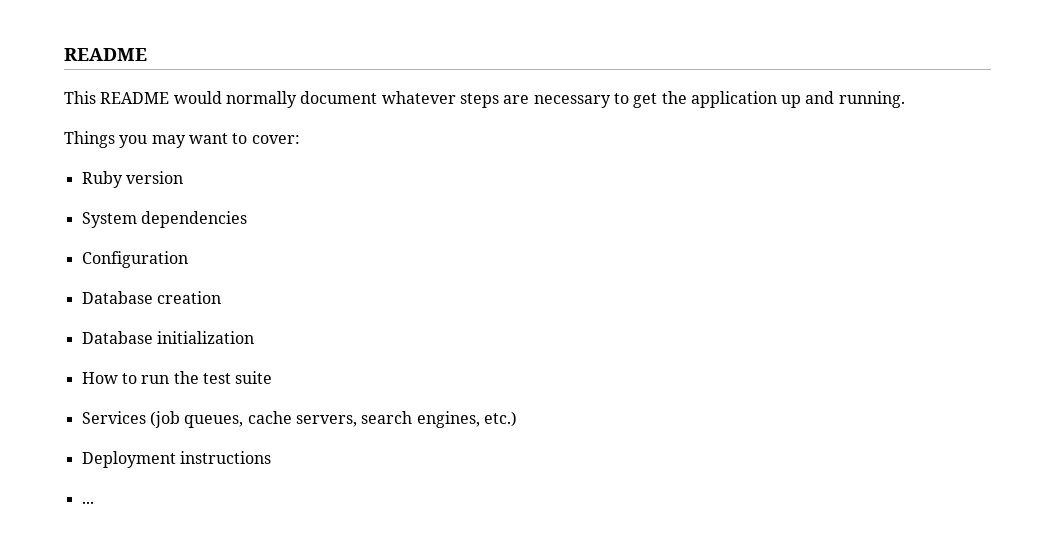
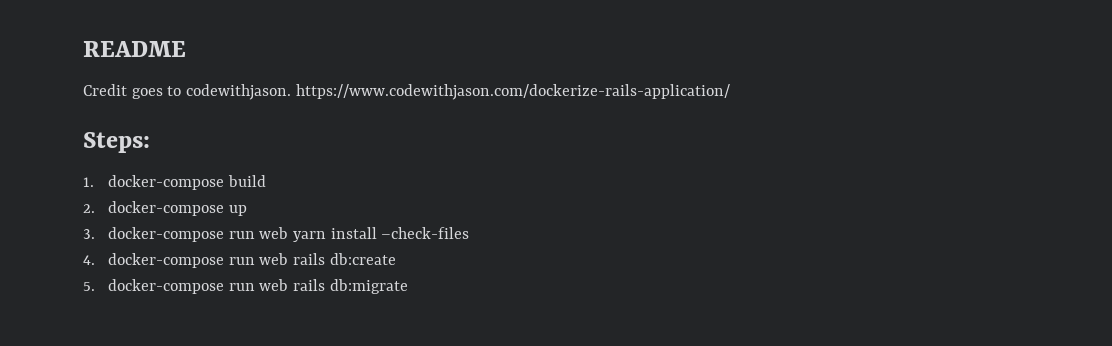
- This README would normally document whatever steps are necessary to get the application up and running.
- Things you may want to cover:
- Ruby version
- System dependencies
- Configuration
- Database creation
- Database initialization
- How to run the test suite
- Services (job queues, cache servers, search engines, etc.)
- Deployment instructions
- ...
+ Credit goes to codewithjason. https://www.codewithjason.com/dockerize-rails-application/
+ Steps:
+ 1. docker-compose build
+ 2. docker-compose up
+ 3. docker-compose run web yarn install –check-files
+ 4. docker-compose run web rails db:create
+ 5. docker-compose run web rails db:migrate

